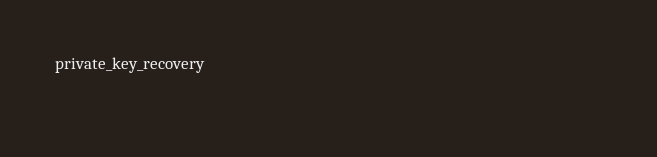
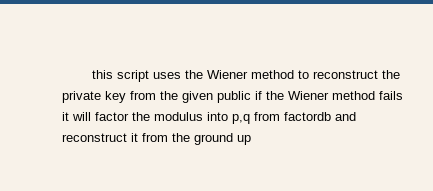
- private_key_recovery
+ this script uses the Wiener method to reconstruct the private key from the given public if the Wiener method fails it will factor the modulus into p,q from factordb and reconstruct it from the ground up

